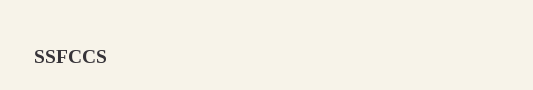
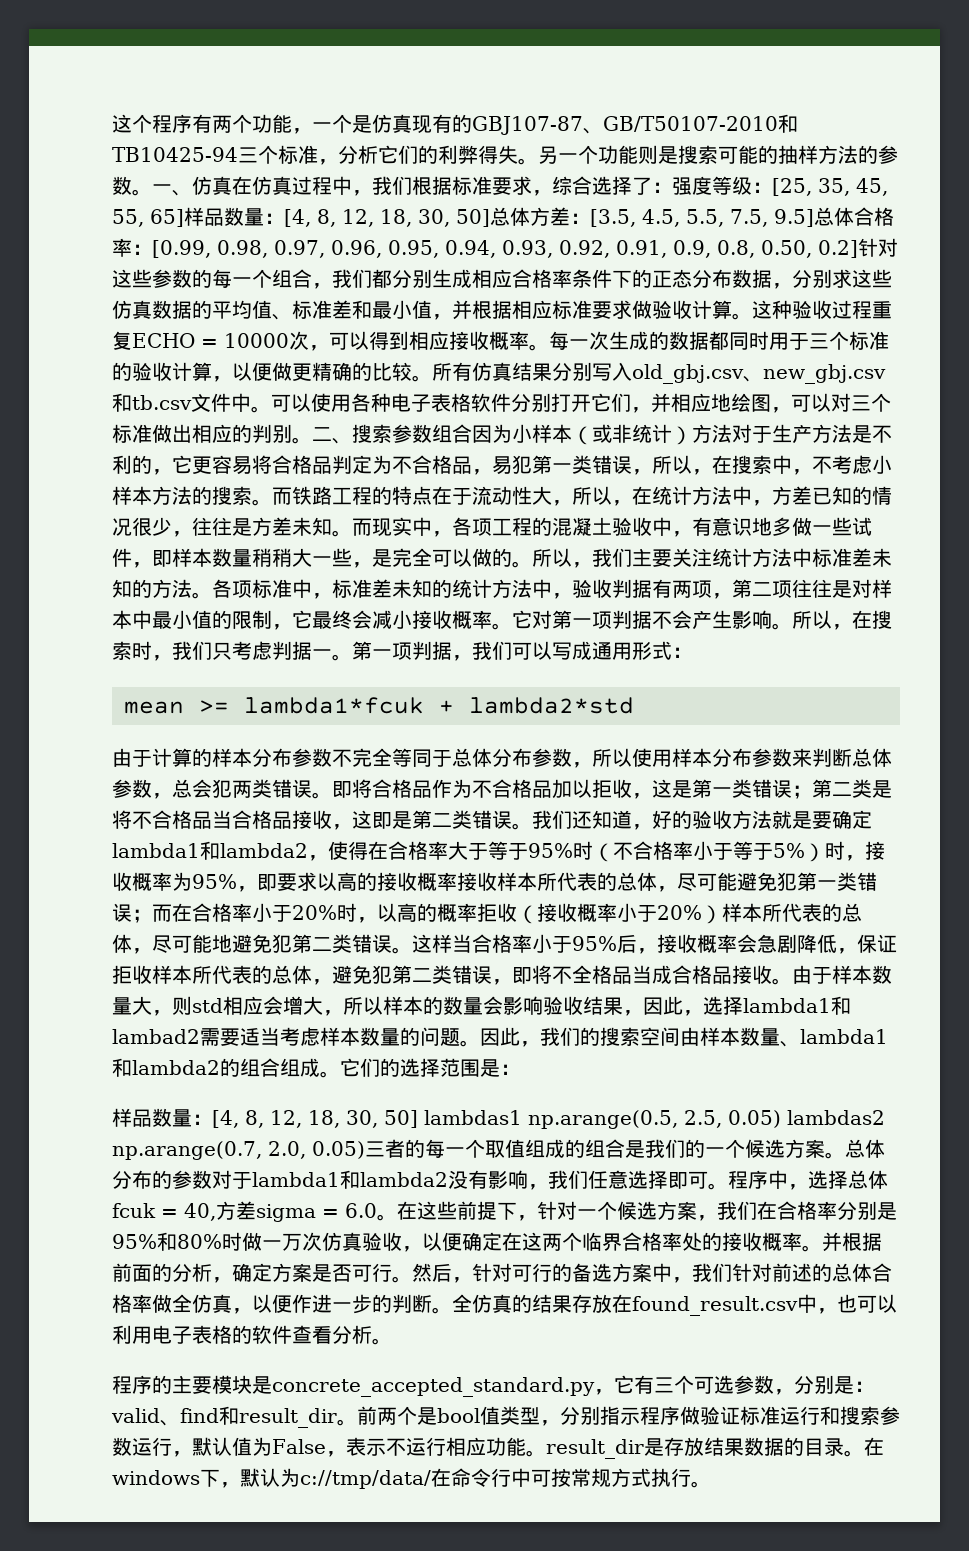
- SSFCCS
+ 这个程序有两个功能，一个是仿真现有的GBJ107-87、GB/T50107-2010和TB10425-94三个标准，分析它们的利弊得失。另一个功能则是搜索可能的抽样方法的参数。一、仿真在仿真过程中，我们根据标准要求，综合选择了：强度等级：[25, 35, 45, 55, 65]样品数量：[4, 8, 12, 18, 30, 50]总体方差：[3.5, 4.5, 5.5, 7.5, 9.5]总体合格率：[0.99, 0.98, 0.97, 0.96, 0.95, 0.94, 0.93, 0.92, 0.91, 0.9, 0.8, 0.50, 0.2]针对这些参数的每一个组合，我们都分别生成相应合格率条件下的正态分布数据，分别求这些仿真数据的平均值、标准差和最小值，并根据相应标准要求做验收计算。这种验收过程重复ECHO = 10000次，可以得到相应接收概率。每一次生成的数据都同时用于三个标准的验收计算，以便做更精确的比较。所有仿真结果分别写入old_gbj.csv、new_gbj.csv和tb.csv文件中。可以使用各种电子表格软件分别打开它们，并相应地绘图，可以对三个标准做出相应的判别。二、搜索参数组合因为小样本（或非统计）方法对于生产方法是不利的，它更容易将合格品判定为不合格品，易犯第一类错误，所以，在搜索中，不考虑小样本方法的搜索。而铁路工程的特点在于流动性大，所以，在统计方法中，方差已知的情况很少，往往是方差未知。而现实中，各项工程的混凝土验收中，有意识地多做一些试件，即样本数量稍稍大一些，是完全可以做的。所以，我们主要关注统计方法中标准差未知的方法。各项标准中，标准差未知的统计方法中，验收判据有两项，第二项往往是对样本中最小值的限制，它最终会减小接收概率。它对第一项判据不会产生影响。所以，在搜索时，我们只考虑判据一。第一项判据，我们可以写成通用形式：
+ mean >= lambda1*fcuk + lambda2*std
+ 由于计算的样本分布参数不完全等同于总体分布参数，所以使用样本分布参数来判断总体参数，总会犯两类错误。即将合格品作为不合格品加以拒收，这是第一类错误；第二类是将不合格品当合格品接收，这即是第二类错误。我们还知道，好的验收方法就是要确定lambda1和lambda2，使得在合格率大于等于95%时（不合格率小于等于5%）时，接收概率为95%，即要求以高的接收概率接收样本所代表的总体，尽可能避免犯第一类错误；而在合格率小于20%时，以高的概率拒收（接收概率小于20%）样本所代表的总体，尽可能地避免犯第二类错误。这样当合格率小于95%后，接收概率会急剧降低，保证拒收样本所代表的总体，避免犯第二类错误，即将不全格品当成合格品接收。由于样本数量大，则std相应会增大，所以样本的数量会影响验收结果，因此，选择lambda1和lambad2需要适当考虑样本数量的问题。因此，我们的搜索空间由样本数量、lambda1和lambda2的组合组成。它们的选择范围是：
+ 样品数量：[4, 8, 12, 18, 30, 50] lambdas1 np.arange(0.5, 2.5, 0.05) lambdas2 np.arange(0.7, 2.0, 0.05)三者的每一个取值组成的组合是我们的一个候选方案。总体分布的参数对于lambda1和lambda2没有影响，我们任意选择即可。程序中，选择总体fcuk = 40,方差sigma = 6.0。在这些前提下，针对一个候选方案，我们在合格率分别是95%和80%时做一万次仿真验收，以便确定在这两个临界合格率处的接收概率。并根据前面的分析，确定方案是否可行。然后，针对可行的备选方案中，我们针对前述的总体合格率做全仿真，以便作进一步的判断。全仿真的结果存放在found_result.csv中，也可以利用电子表格的软件查看分析。
+ 程序的主要模块是concrete_accepted_standard.py，它有三个可选参数，分别是：valid、find和result_dir。前两个是bool值类型，分别指示程序做验证标准运行和搜索参数运行，默认值为False，表示不运行相应功能。result_dir是存放结果数据的目录。在windows下，默认为c://tmp/data/在命令行中可按常规方式执行。

